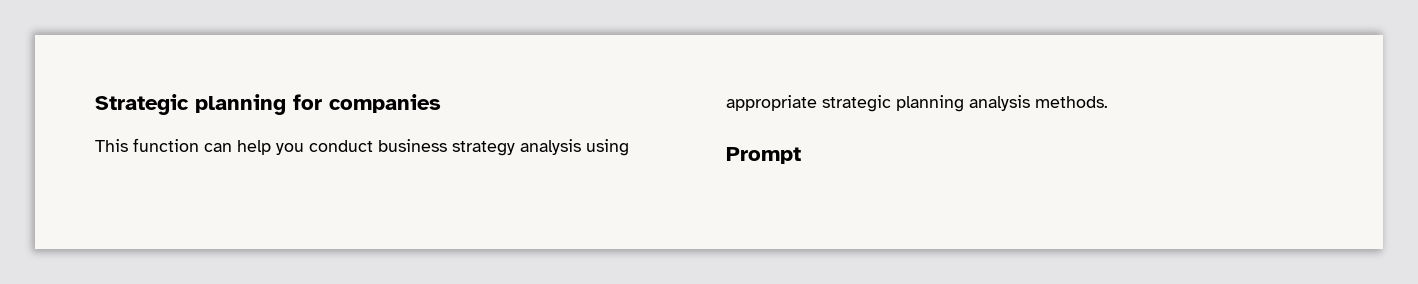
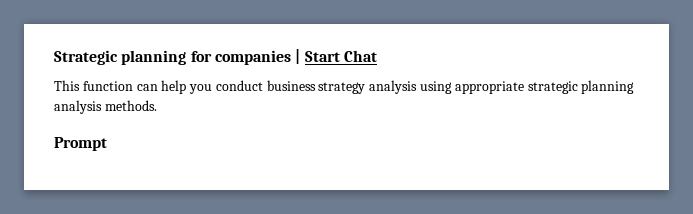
- Strategic planning for companies
+ Strategic planning for companies | Start Chat

